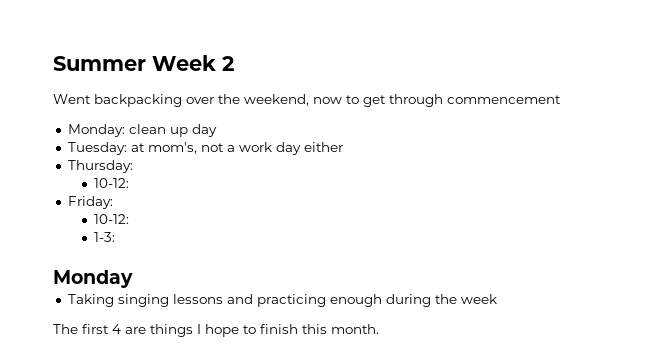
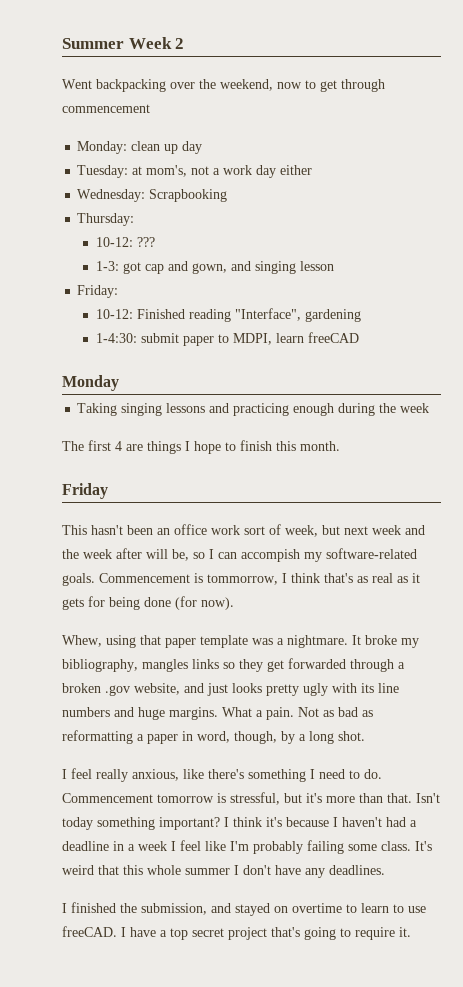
+ Wednesday: Scrapbooking
  Thursday:
- 10-12:
+ 10-12: ???
+ 1-3: got cap and gown, and singing lesson
  Friday:
- 10-12:
- 1-3:
+ 10-12: Finished reading "Interface", gardening
+ 1-4:30: submit paper to MDPI, learn freeCAD
+ Friday
+ This hasn't been an office work sort of week, but next week and the week after will be, so I can accompish my software-related goals. Commencement is tommorrow, I think that's as real as it gets for being done (for now).
+ Whew, using that paper template was a nightmare. It broke my bibliography, mangles links so they get forwarded through a broken .gov website, and just looks pretty ugly with its line numbers and huge margins. What a pain. Not as bad as reformatting a paper in word, though, by a long shot.
+ I feel really anxious, like there's something I need to do. Commencement tomorrow is stressful, but it's more than that. Isn't today something important? I think it's because I haven't had a deadline in a week I feel like I'm probably failing some class. It's weird that this whole summer I don't have any deadlines.
+ I finished the submission, and stayed on overtime to learn to use freeCAD. I have a top secret project that's going to require it.

